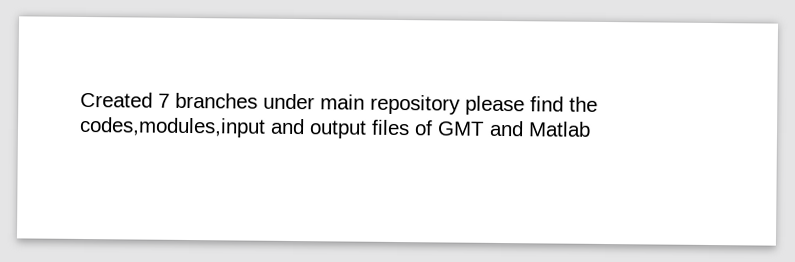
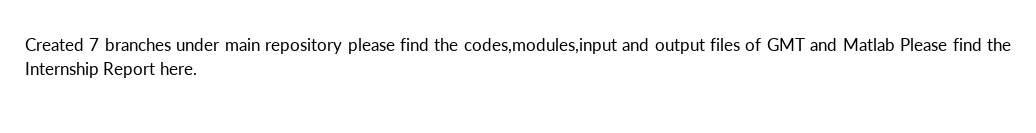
- Created 7 branches under main repository please find the codes,modules,input and output files of GMT and Matlab
+ Created 7 branches under main repository please find the codes,modules,input and output files of GMT and Matlab Please find the Internship Report here.

